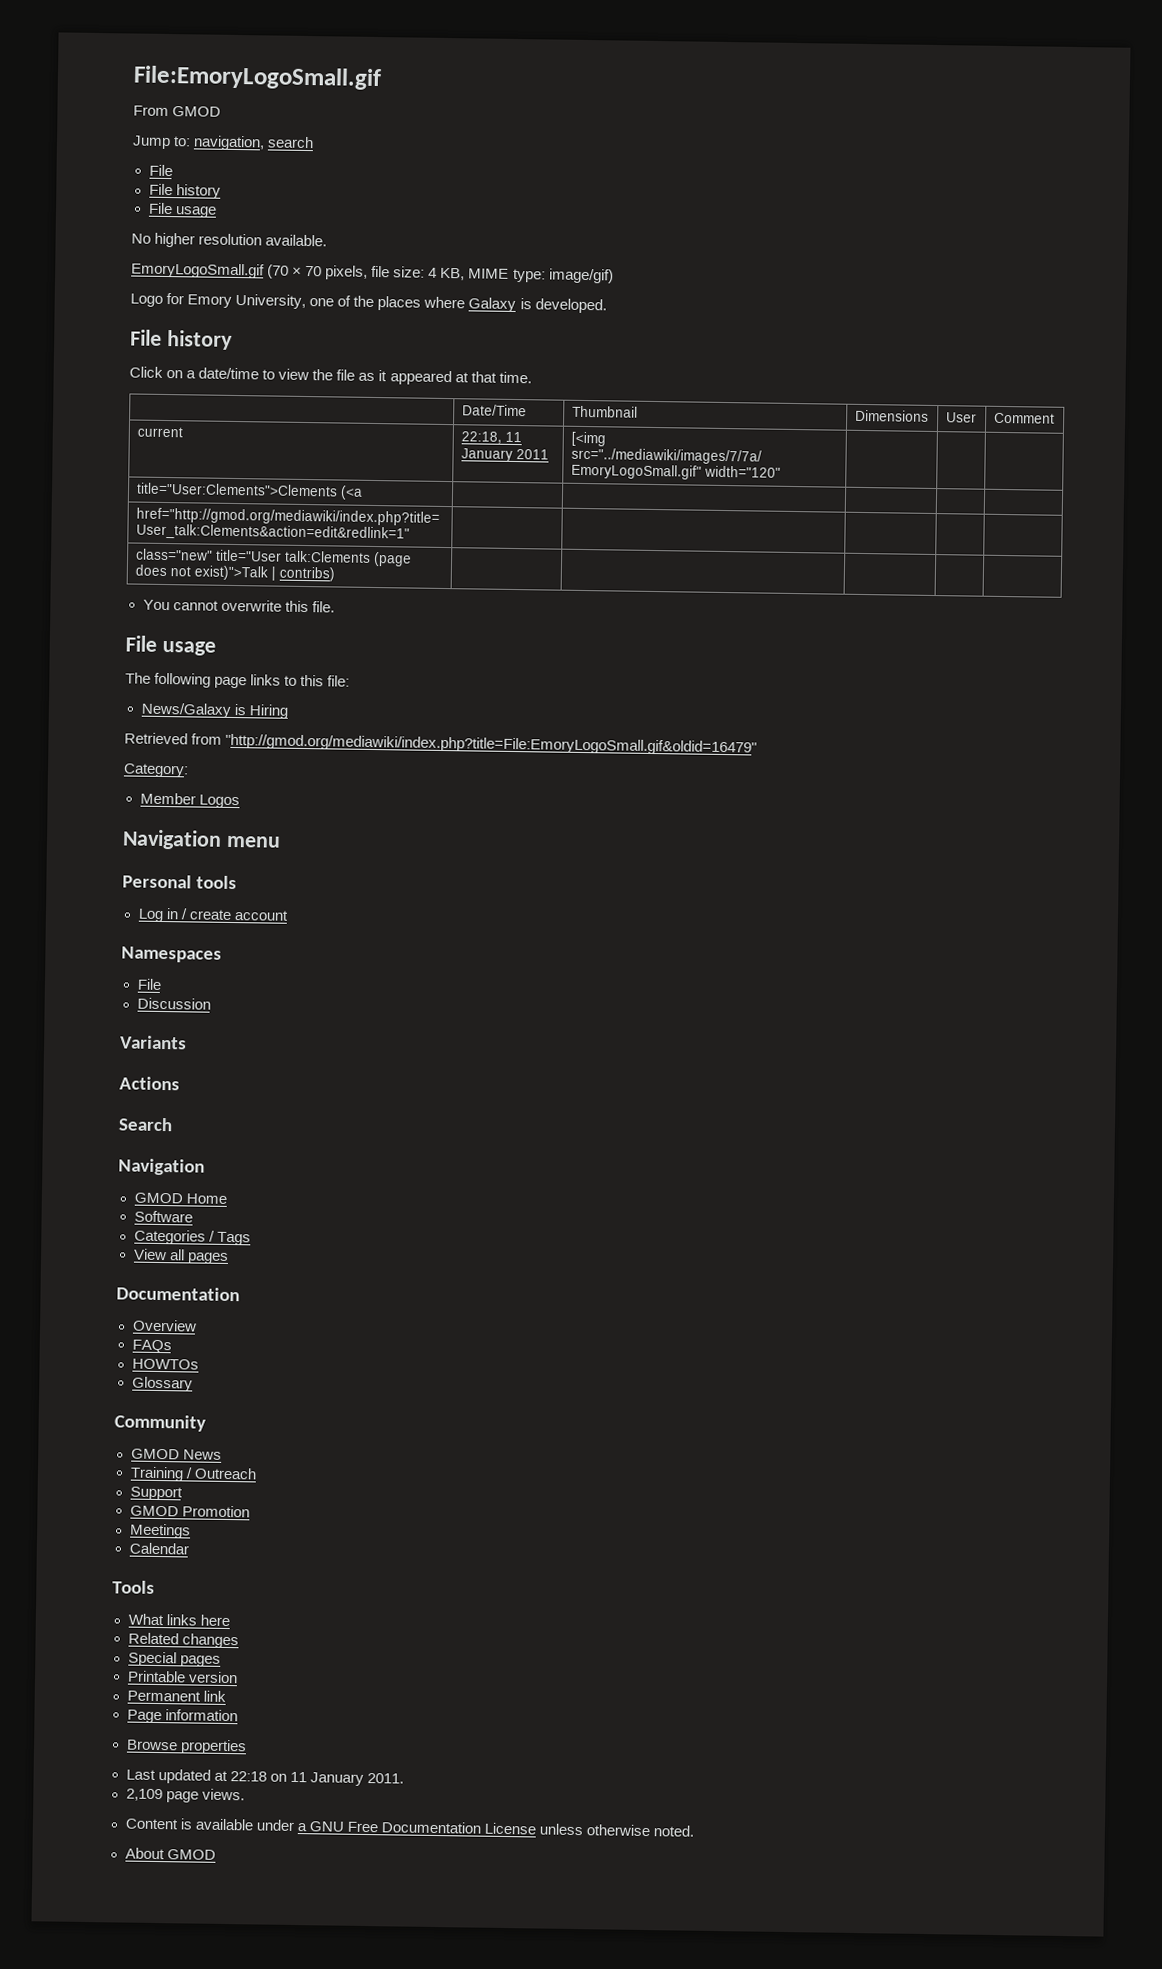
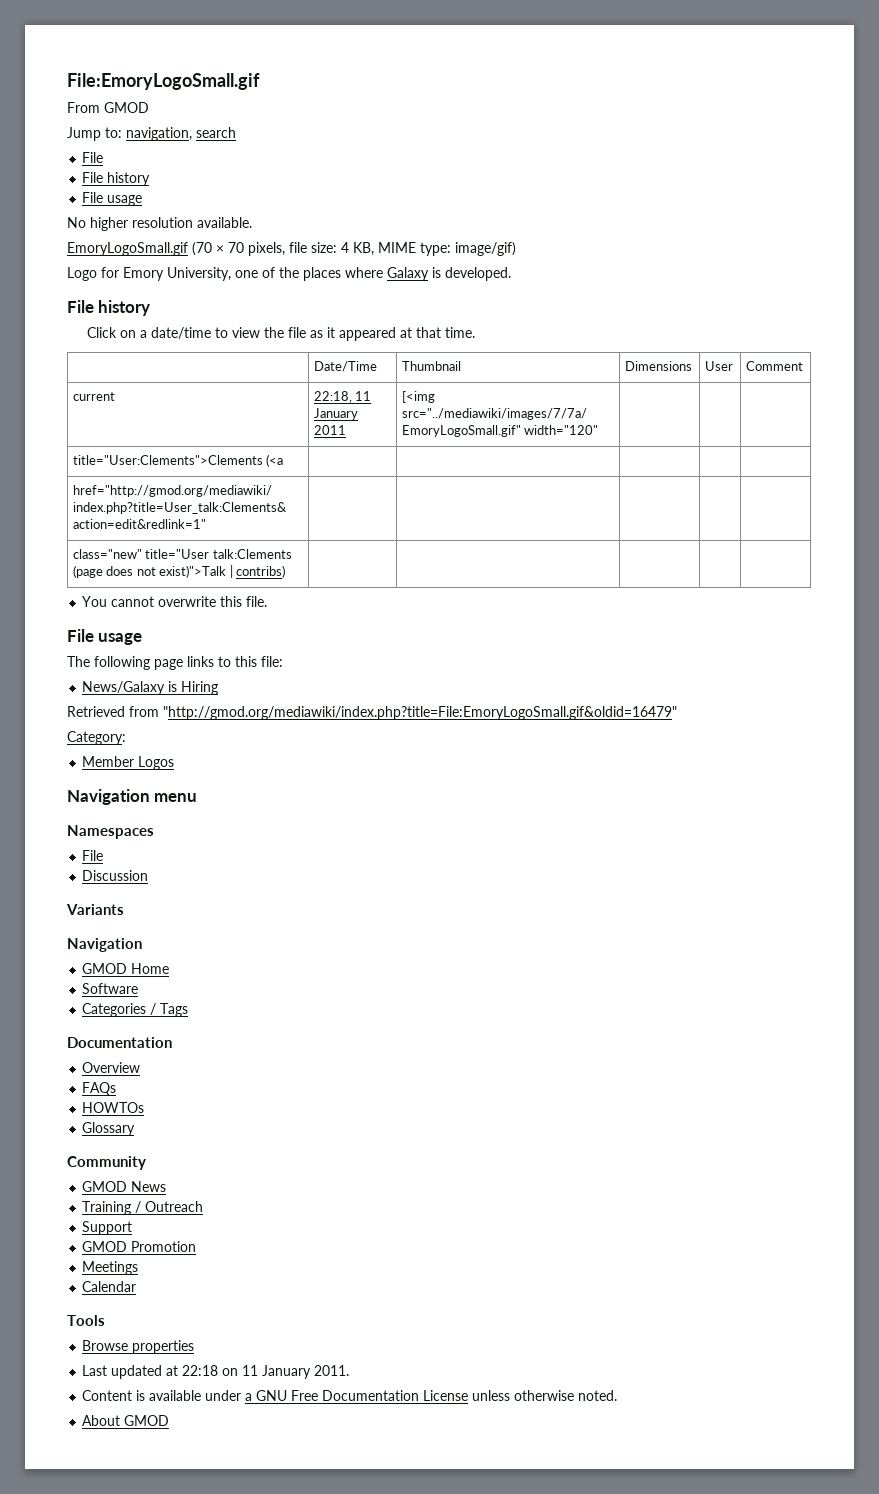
- Personal tools
- Log in / create account
- Actions
- Search
- View all pages
- What links here
- Related changes
- Special pages
- Printable version
- Permanent link
- Page information
- 2,109 page views.

